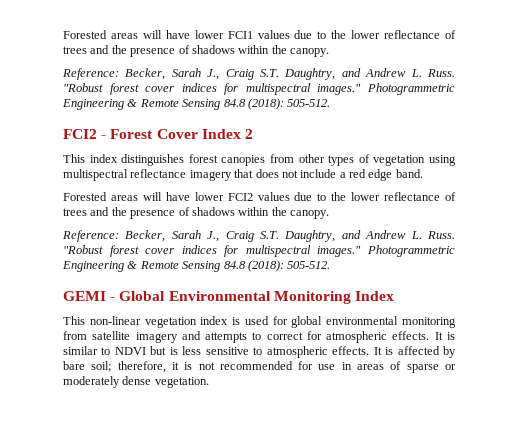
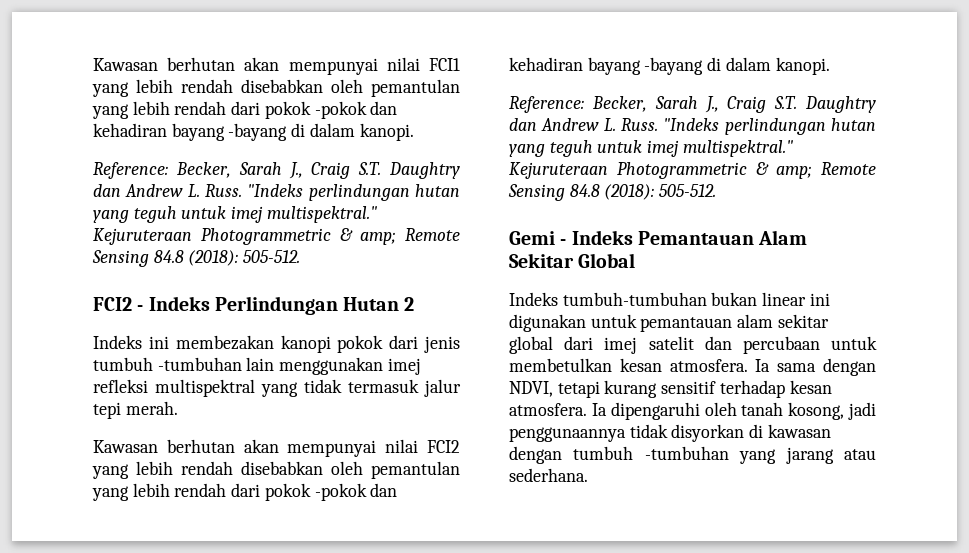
- Forested areas will have lower FCI1 values due to the lower reflectance of trees and the presence of shadows within the canopy.
- Reference: Becker, Sarah J., Craig S.T. Daughtry, and Andrew L. Russ. "Robust forest cover indices for multispectral images." Photogrammetric Engineering & Remote Sensing 84.8 (2018): 505-512.
+ Kawasan berhutan akan mempunyai nilai FCI1 yang lebih rendah disebabkan oleh pemantulan yang lebih rendah dari pokok -pokok dan kehadiran bayang -bayang di dalam kanopi.
+ Reference: Becker, Sarah J., Craig S.T. Daughtry dan Andrew L. Russ. "Indeks perlindungan hutan yang teguh untuk imej multispektral." Kejuruteraan Photogrammetric & amp; Remote Sensing 84.8 (2018): 505-512.
- FCI2 - Forest Cover Index 2
- This index distinguishes forest canopies from other types of vegetation using multispectral reflectance imagery that does not include a red edge band.
- Forested areas will have lower FCI2 values due to the lower reflectance of trees and the presence of shadows within the canopy.
- Reference: Becker, Sarah J., Craig S.T. Daughtry, and Andrew L. Russ. "Robust forest cover indices for multispectral images." Photogrammetric Engineering & Remote Sensing 84.8 (2018): 505-512.
- GEMI - Global Environmental Monitoring Index
- This non-linear vegetation index is used for global environmental monitoring from satellite imagery and attempts to correct for atmospheric effects. It is similar to NDVI but is less sensitive to atmospheric effects. It is affected by bare soil; therefore, it is not recommended for use in areas of sparse or moderately dense vegetation.
+ FCI2 - Indeks Perlindungan Hutan 2
+ Indeks ini membezakan kanopi pokok dari jenis tumbuh -tumbuhan lain menggunakan imej refleksi multispektral yang tidak termasuk jalur tepi merah.
+ Kawasan berhutan akan mempunyai nilai FCI2 yang lebih rendah disebabkan oleh pemantulan yang lebih rendah dari pokok -pokok dan kehadiran bayang -bayang di dalam kanopi.
+ Reference: Becker, Sarah J., Craig S.T. Daughtry dan Andrew L. Russ. "Indeks perlindungan hutan yang teguh untuk imej multispektral." Kejuruteraan Photogrammetric & amp; Remote Sensing 84.8 (2018): 505-512.
+ Gemi - Indeks Pemantauan Alam Sekitar Global
+ Indeks tumbuh-tumbuhan bukan linear ini digunakan untuk pemantauan alam sekitar global dari imej satelit dan percubaan untuk membetulkan kesan atmosfera. Ia sama dengan NDVI, tetapi kurang sensitif terhadap kesan atmosfera. Ia dipengaruhi oleh tanah kosong, jadi penggunaannya tidak disyorkan di kawasan dengan tumbuh -tumbuhan yang jarang atau sederhana.

